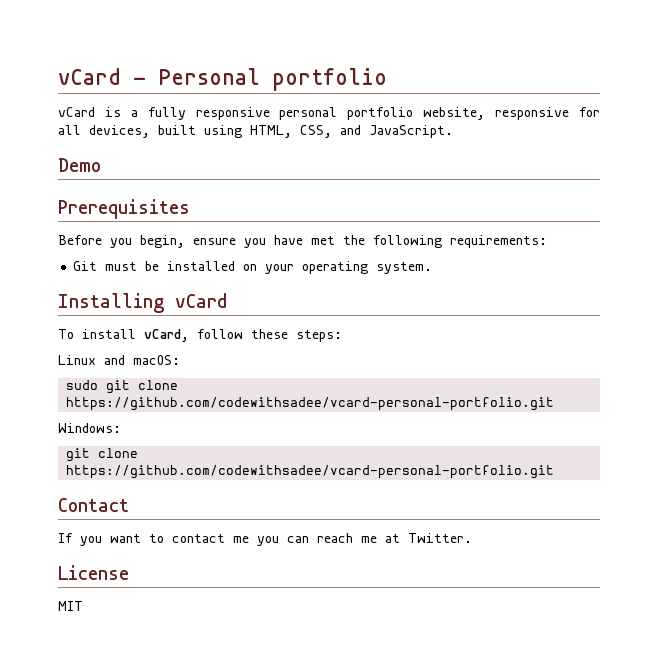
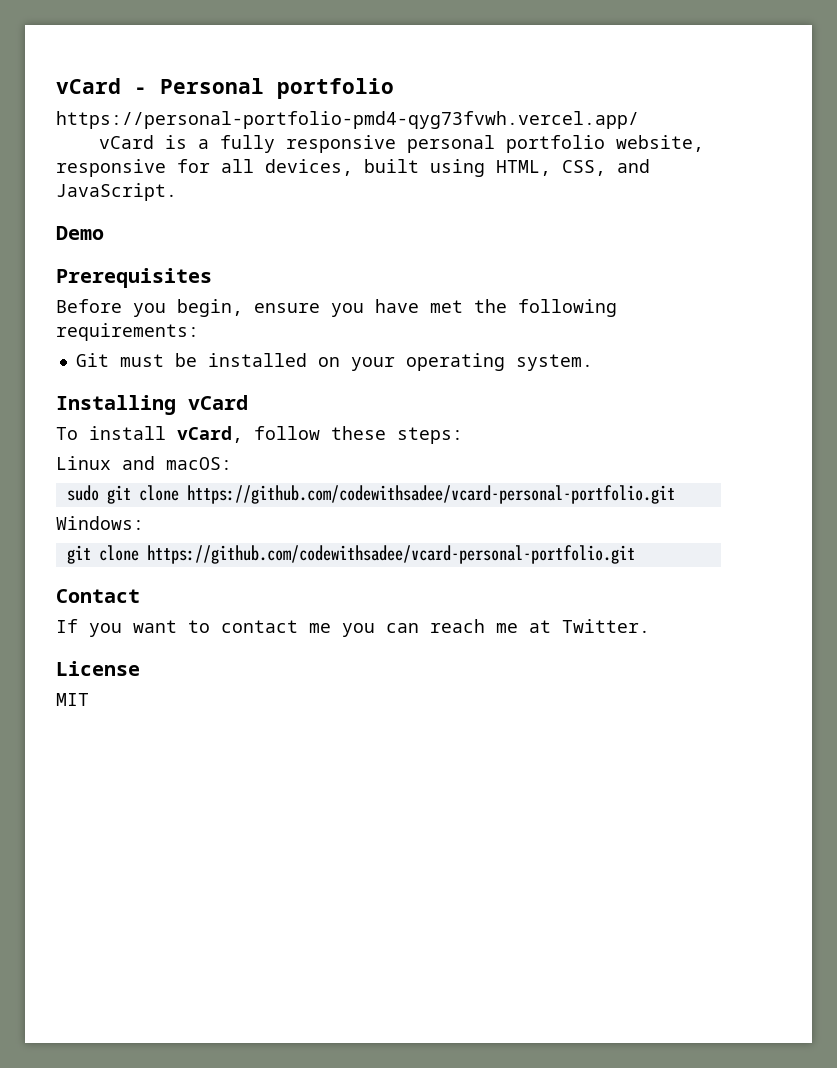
+ https://personal-portfolio-pmd4-qyg73fvwh.vercel.app/

